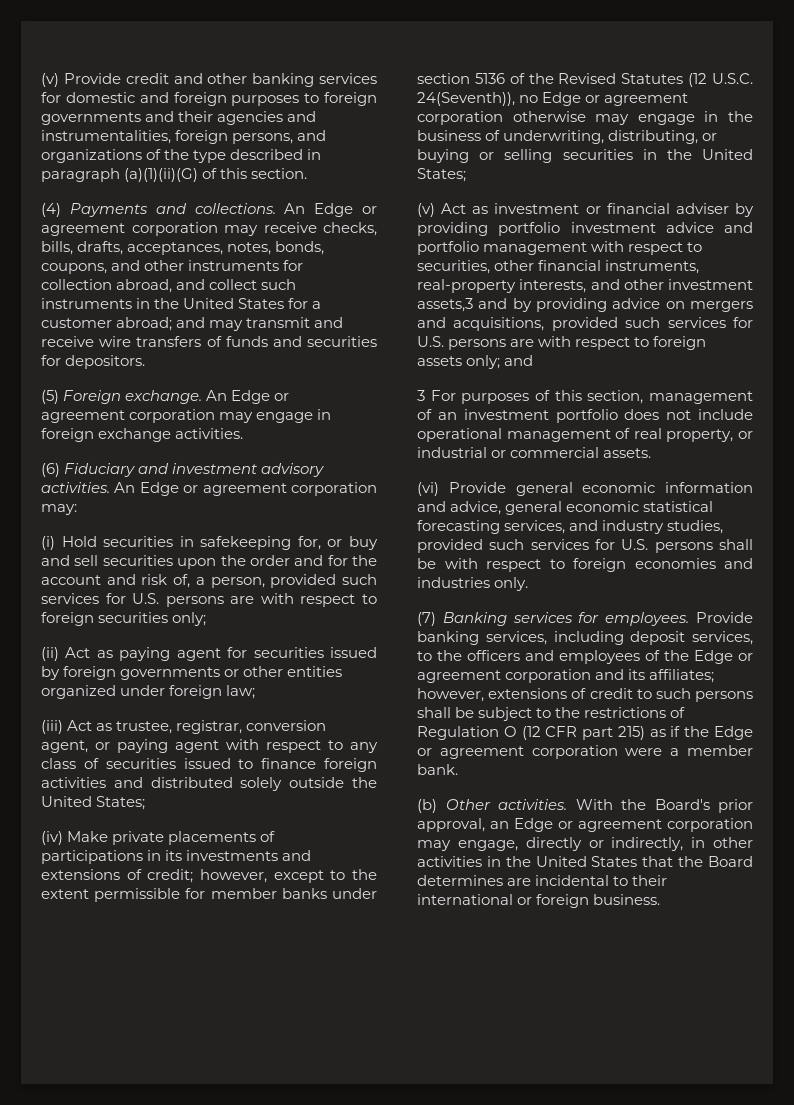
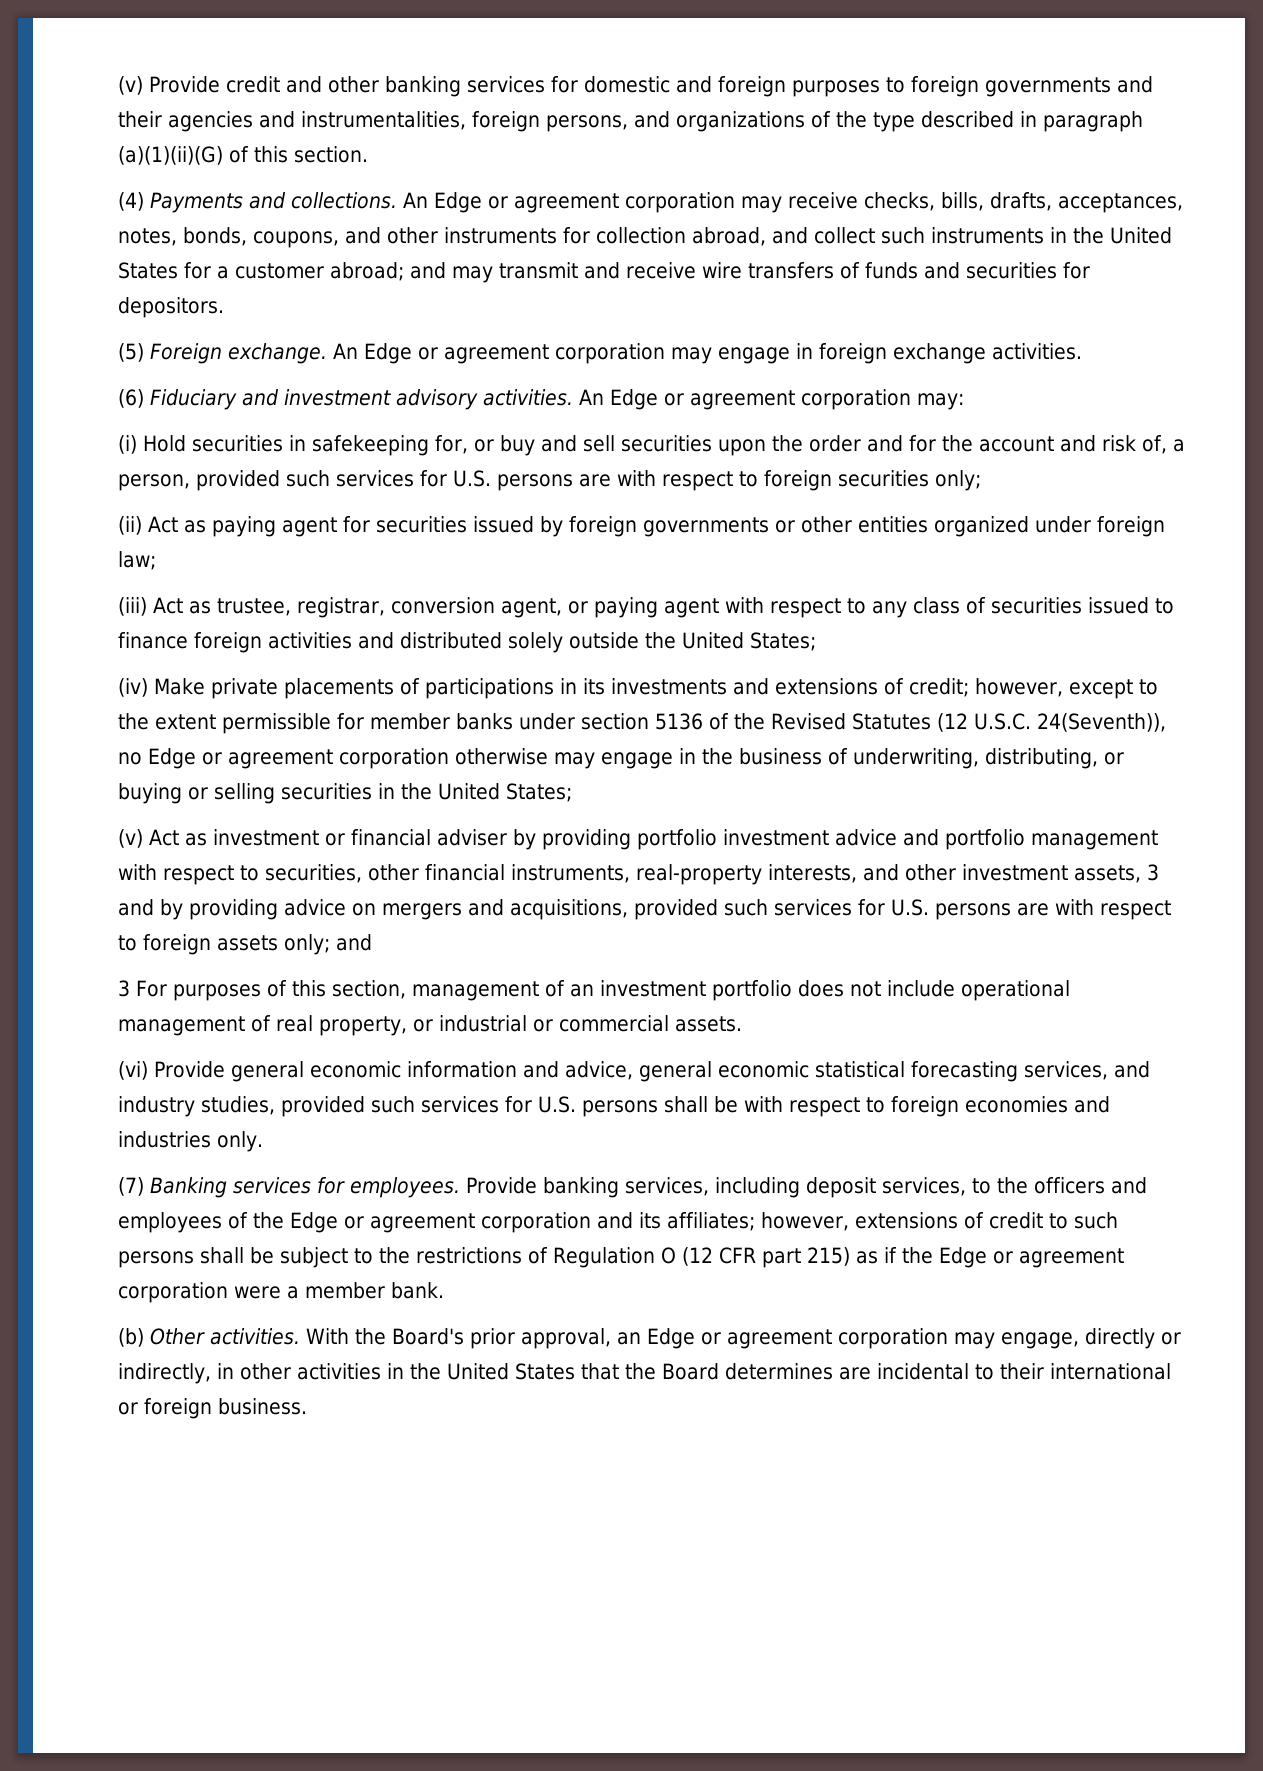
- (v) Act as investment or financial adviser by providing portfolio investment advice and portfolio management with respect to securities, other financial instruments, real-property interests, and other investment assets,3 and by providing advice on mergers and acquisitions, provided such services for U.S. persons are with respect to foreign assets only; and
+ (v) Act as investment or financial adviser by providing portfolio investment advice and portfolio management with respect to securities, other financial instruments, real-property interests, and other investment assets, 3 and by providing advice on mergers and acquisitions, provided such services for U.S. persons are with respect to foreign assets only; and

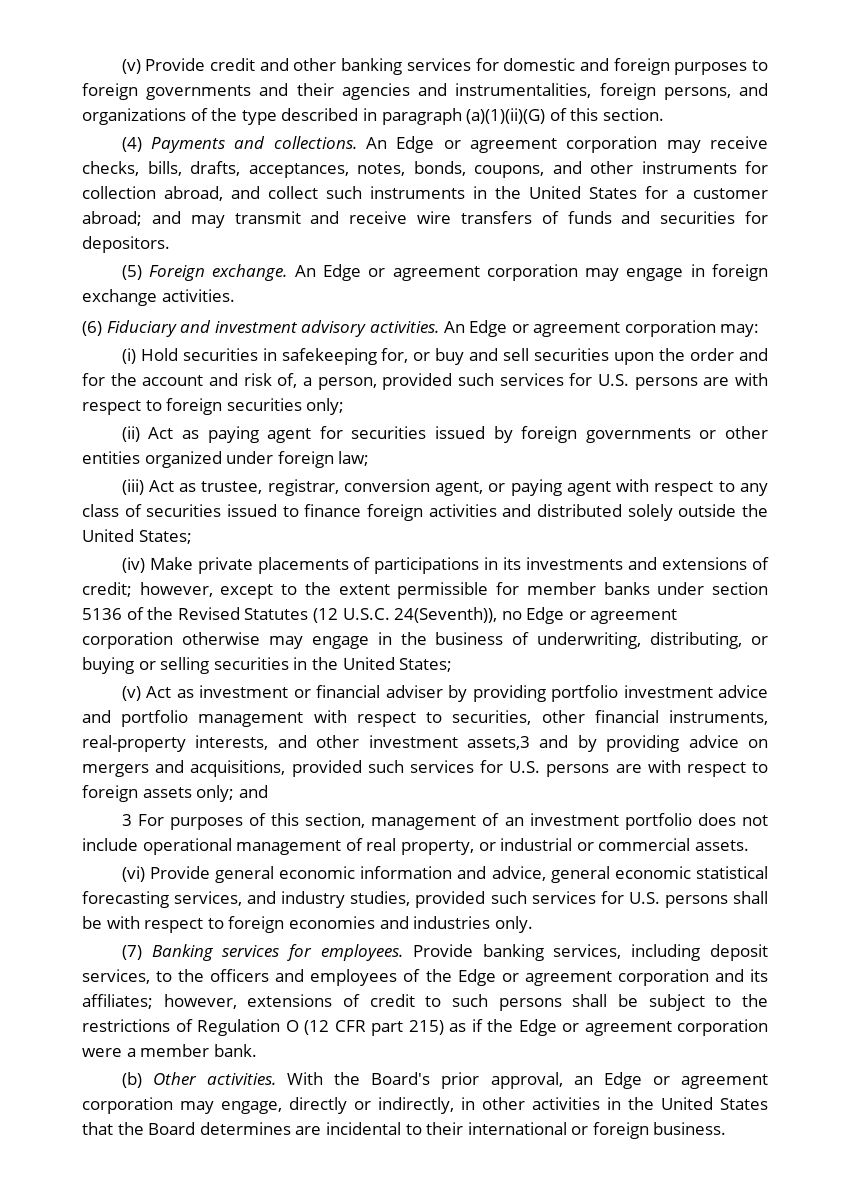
- (v) Act as investment or financial adviser by providing portfolio investment advice and portfolio management with respect to securities, other financial instruments, real-property interests, and other investment assets, 3 and by providing advice on mergers and acquisitions, provided such services for U.S. persons are with respect to foreign assets only; and
+ (v) Act as investment or financial adviser by providing portfolio investment advice and portfolio management with respect to securities, other financial instruments, real-property interests, and other investment assets,3 and by providing advice on mergers and acquisitions, provided such services for U.S. persons are with respect to foreign assets only; and

